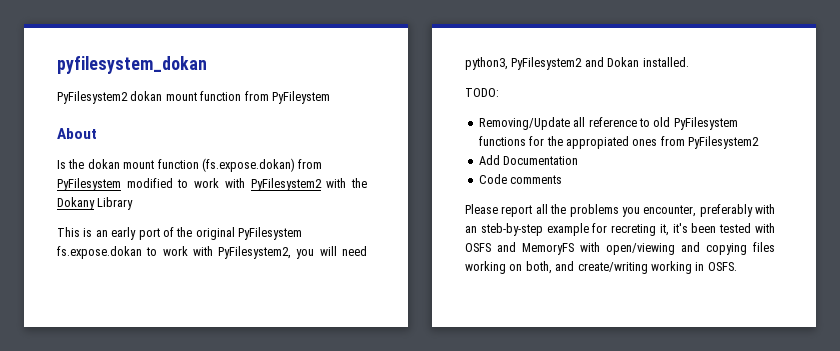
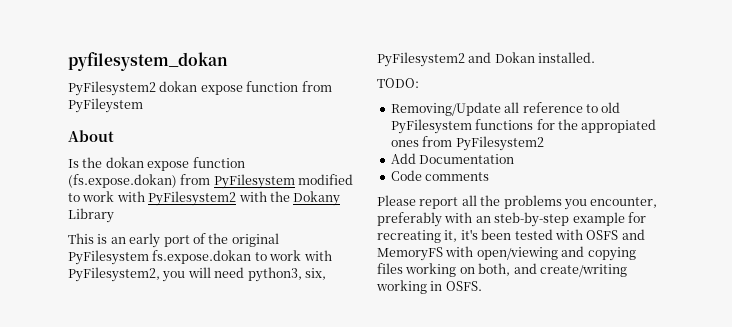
- PyFilesystem2 dokan mount function from PyFileystem
+ PyFilesystem2 dokan expose function from PyFileystem
- Is the dokan mount function (fs.expose.dokan) from PyFilesystem modified to work with PyFilesystem2 with the Dokany Library
+ Is the dokan expose function (fs.expose.dokan) from PyFilesystem modified to work with PyFilesystem2 with the Dokany Library
- This is an early port of the original PyFilesystem fs.expose.dokan to work with PyFilesystem2, you will need python3, PyFilesystem2 and Dokan installed.
+ This is an early port of the original PyFilesystem fs.expose.dokan to work with PyFilesystem2, you will need python3, six, PyFilesystem2 and Dokan installed.
- Please report all the problems you encounter, preferably with an steb-by-step example for recreting it, it's been tested with OSFS and MemoryFS with open/viewing and copying files working on both, and create/writing working in OSFS.
+ Please report all the problems you encounter, preferably with an steb-by-step example for recreating it, it's been tested with OSFS and MemoryFS with open/viewing and copying files working on both, and create/writing working in OSFS.

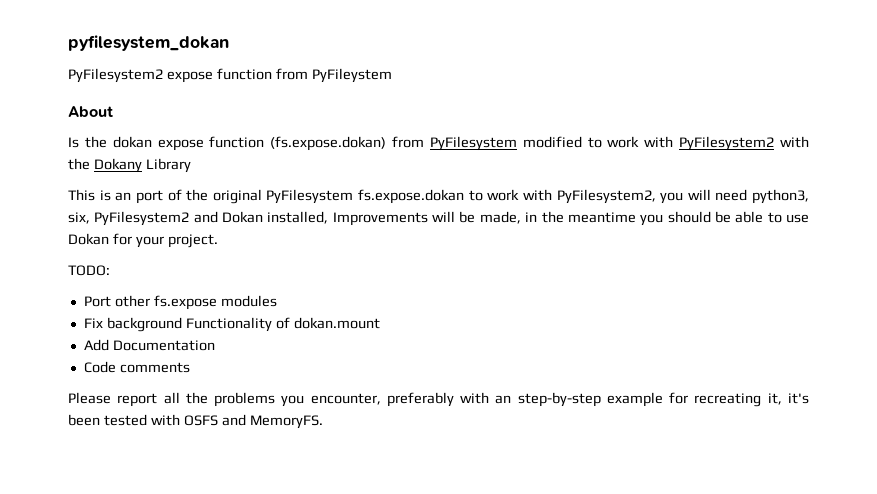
- PyFilesystem2 dokan expose function from PyFileystem
+ PyFilesystem2 expose function from PyFileystem
- This is an early port of the original PyFilesystem fs.expose.dokan to work with PyFilesystem2, you will need python3, six, PyFilesystem2 and Dokan installed.
+ This is an port of the original PyFilesystem fs.expose.dokan to work with PyFilesystem2, you will need python3, six, PyFilesystem2 and Dokan installed, Improvements will be made, in the meantime you should be able to use Dokan for your project.
  TODO:
- Removing/Update all reference to old PyFilesystem functions for the appropiated ones from PyFilesystem2
+ Port other fs.expose modules
+ Fix background Functionality of dokan.mount
- Please report all the problems you encounter, preferably with an steb-by-step example for recreating it, it's been tested with OSFS and MemoryFS with open/viewing and copying files working on both, and create/writing working in OSFS.
+ Please report all the problems you encounter, preferably with an step-by-step example for recreating it, it's been tested with OSFS and MemoryFS.

